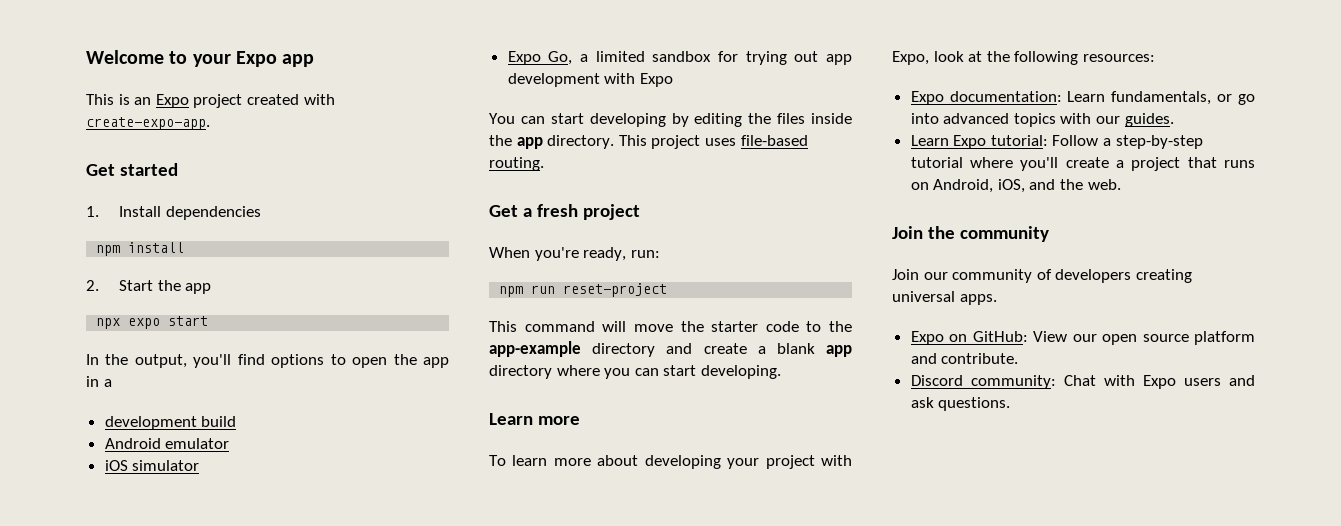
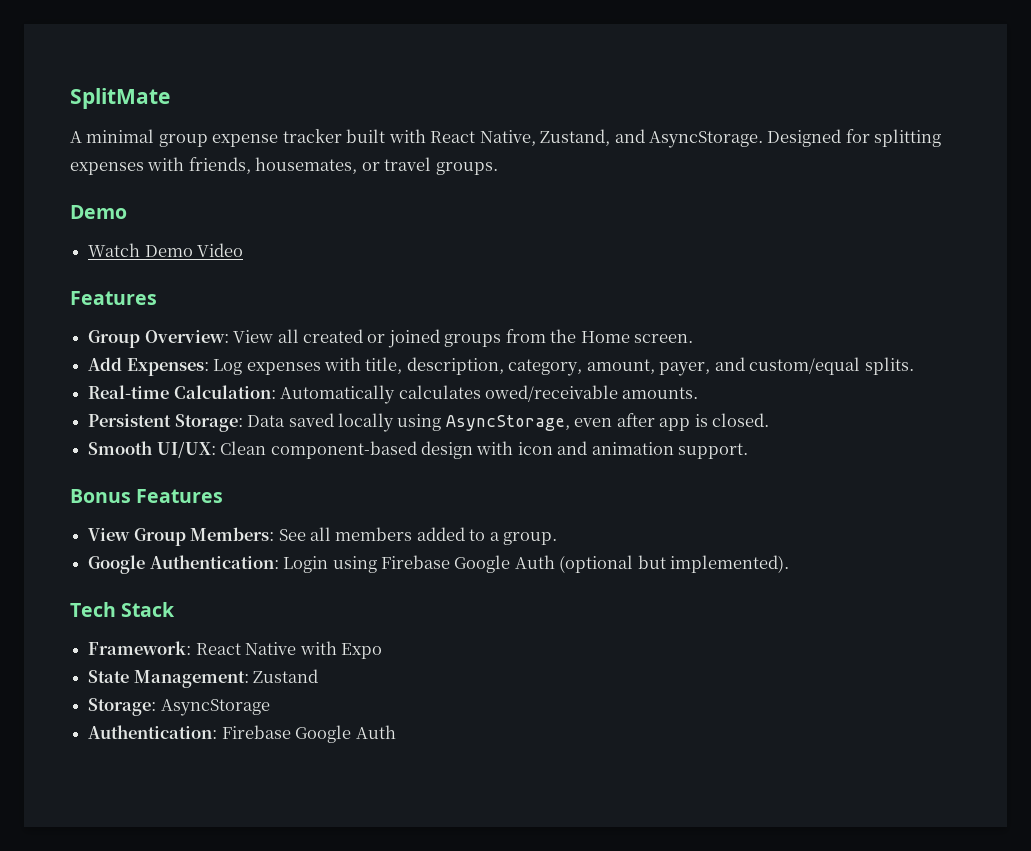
- Welcome to your Expo app
- This is an Expo project created with create-expo-app.
- Get started
- 1. Install dependencies
- npm install
- 2. Start the app
- npx expo start
- In the output, you'll find options to open the app in a
- development build
- Android emulator
- iOS simulator
- Expo Go, a limited sandbox for trying out app development with Expo
- You can start developing by editing the files inside the app directory. This project uses file-based routing.
- Get a fresh project
- When you're ready, run:
- npm run reset-project
- This command will move the starter code to the app-example directory and create a blank app directory where you can start developing.
- Learn more
- To learn more about developing your project with Expo, look at the following resources:
- Expo documentation: Learn fundamentals, or go into advanced topics with our guides.
- Learn Expo tutorial: Follow a step-by-step tutorial where you'll create a project that runs on Android, iOS, and the web.
- Join the community
- Join our community of developers creating universal apps.
- Expo on GitHub: View our open source platform and contribute.
- Discord community: Chat with Expo users and ask questions.
+ SplitMate
+ A minimal group expense tracker built with React Native, Zustand, and AsyncStorage. Designed for splitting expenses with friends, housemates, or travel groups.
+ Demo
+ Watch Demo Video
+ Features
+ Group Overview: View all created or joined groups from the Home screen.
+ Add Expenses: Log expenses with title, description, category, amount, payer, and custom/equal splits.
+ Real-time Calculation: Automatically calculates owed/receivable amounts.
+ Persistent Storage: Data saved locally using AsyncStorage, even after app is closed.
+ Smooth UI/UX: Clean component-based design with icon and animation support.
+ Bonus Features
+ View Group Members: See all members added to a group.
+ Google Authentication: Login using Firebase Google Auth (optional but implemented).
+ Tech Stack
+ Framework: React Native with Expo
+ State Management: Zustand
+ Storage: AsyncStorage
+ Authentication: Firebase Google Auth

